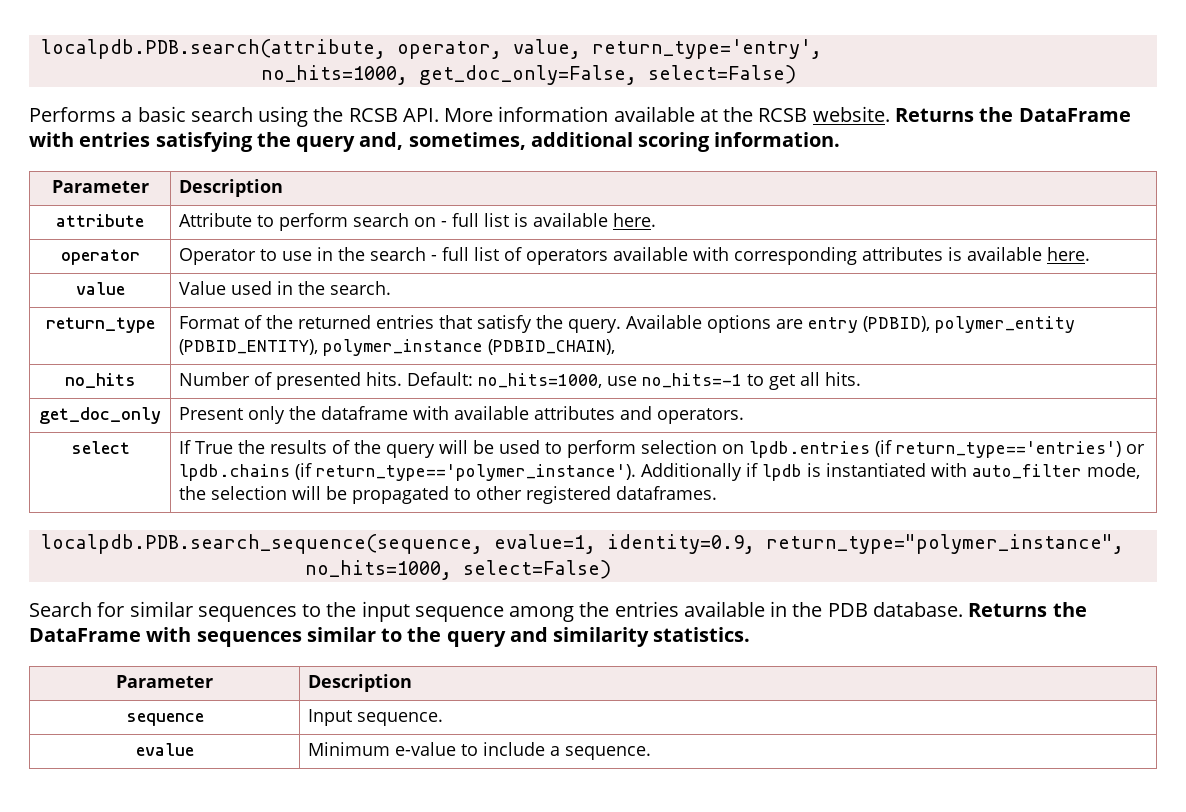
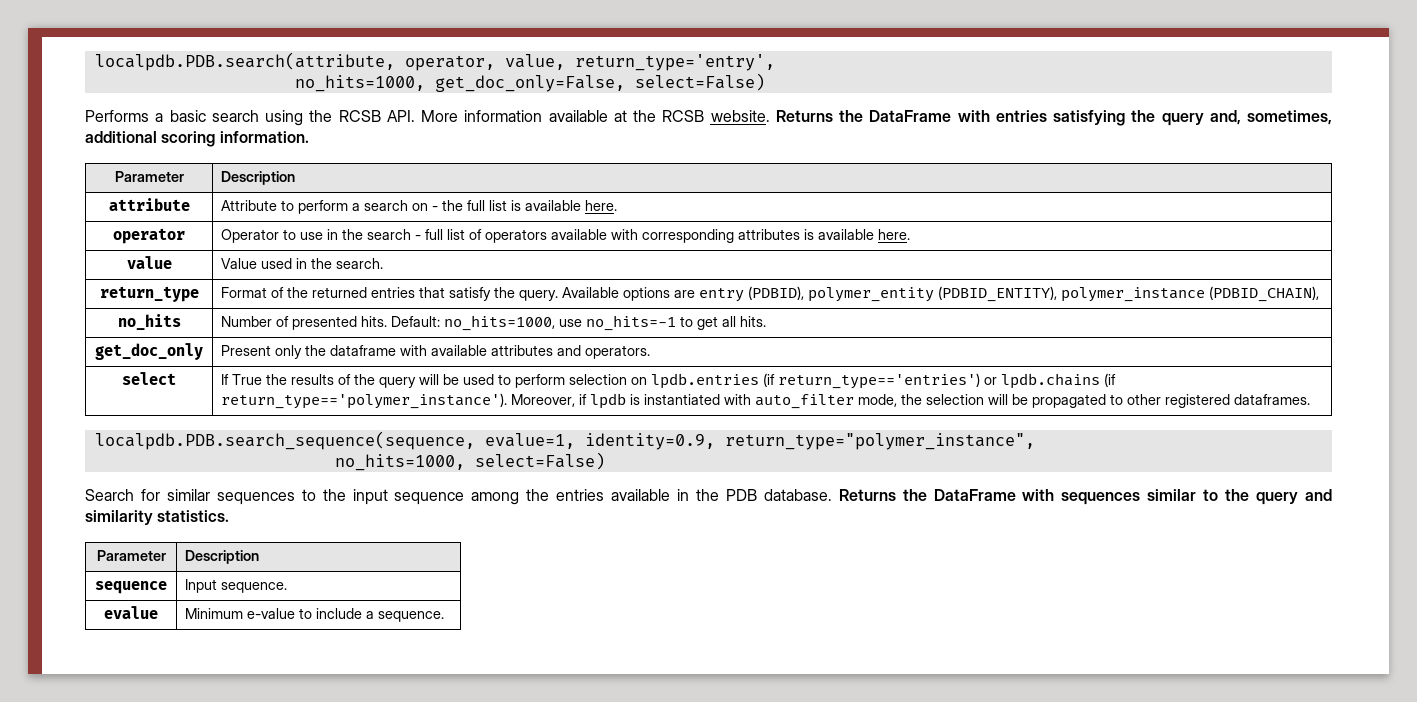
- attribute | Attribute to perform search on - full list is available here.
+ attribute | Attribute to perform a search on - the full list is available here.
- select | If True the results of the query will be used to perform selection on lpdb.entries (if return_type=='entries') or lpdb.chains (if return_type=='polymer_instance'). Additionally if lpdb is instantiated with auto_filter mode, the selection will be propagated to other registered dataframes.
+ select | If True the results of the query will be used to perform selection on lpdb.entries (if return_type=='entries') or lpdb.chains (if return_type=='polymer_instance'). Moreover, if lpdb is instantiated with auto_filter mode, the selection will be propagated to other registered dataframes.

